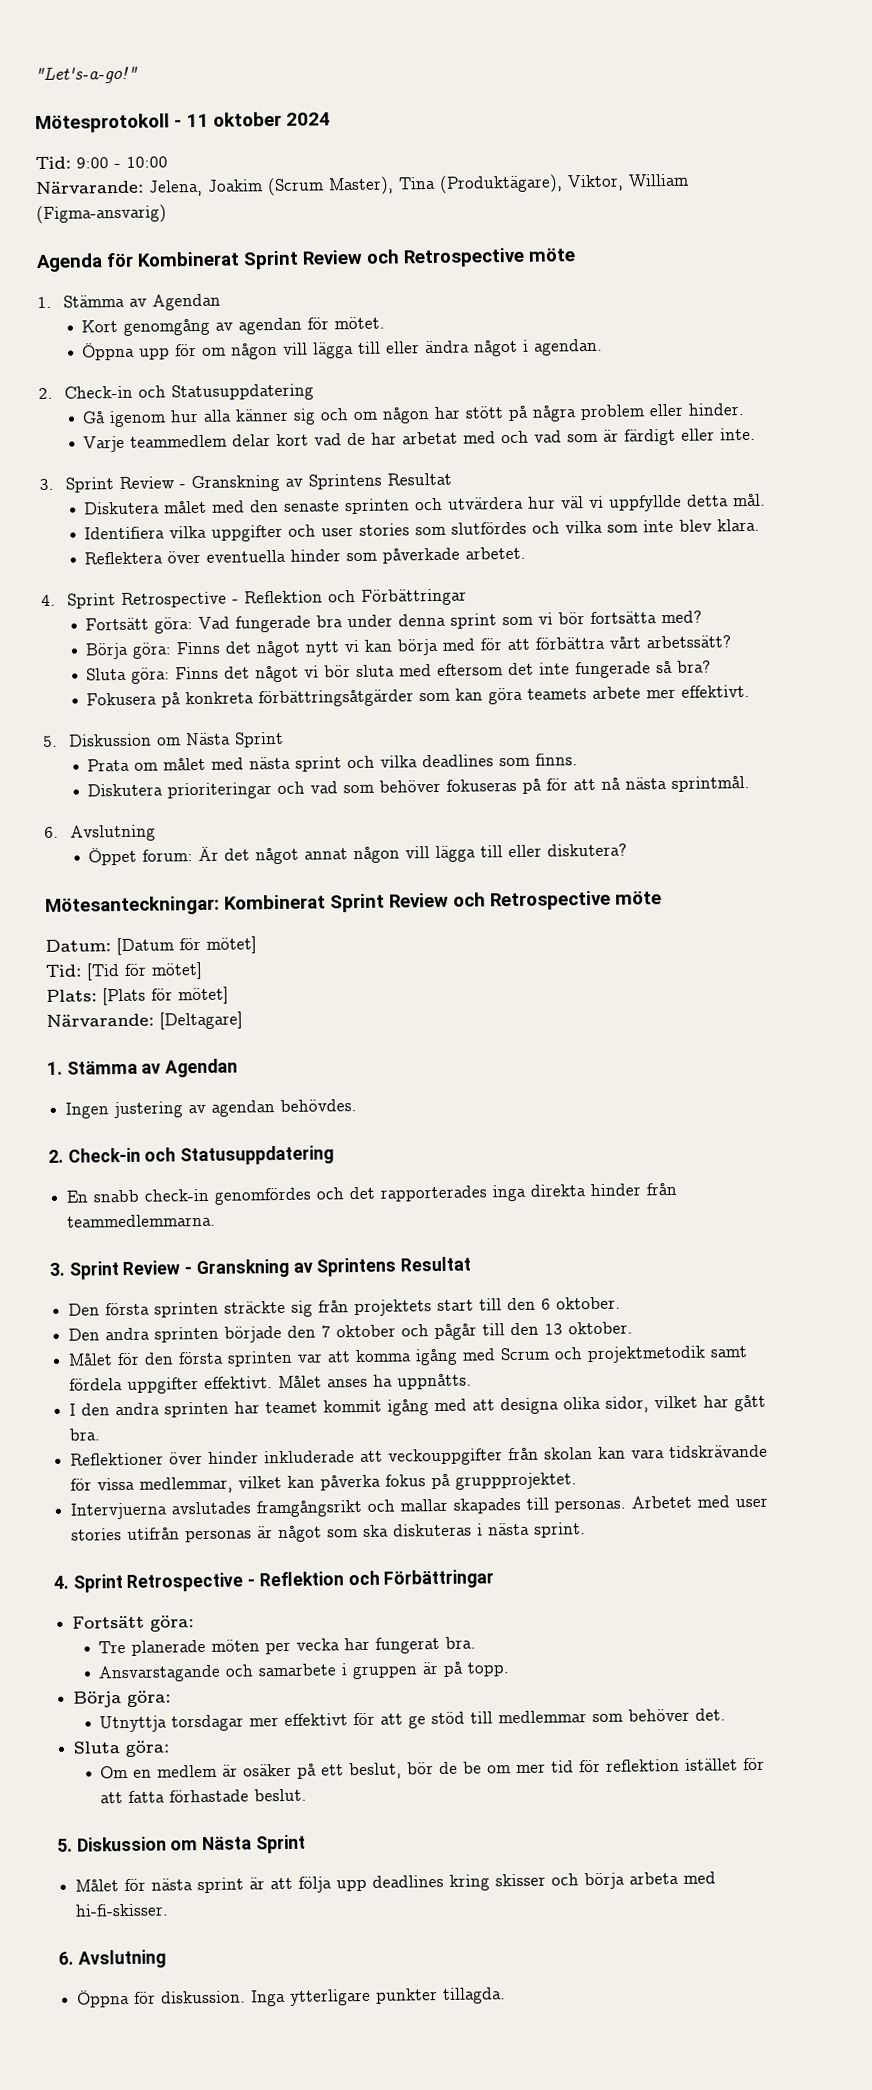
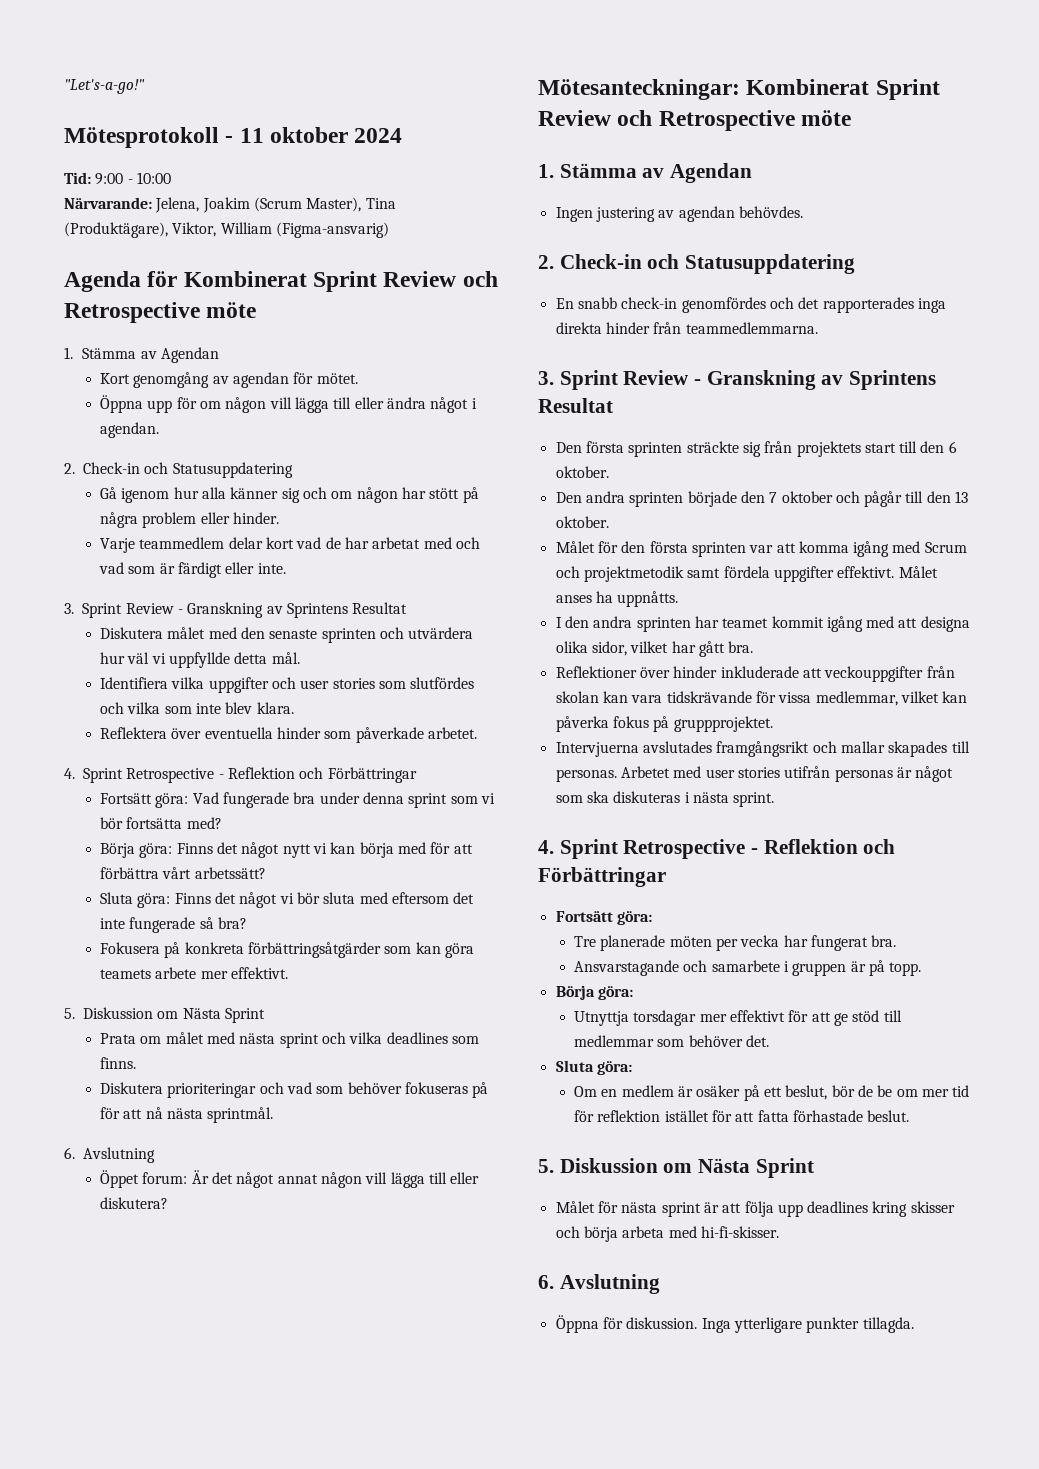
- Datum: [Datum för mötet]
- Tid: [Tid för mötet]
- Plats: [Plats för mötet]
- Närvarande: [Deltagare]

